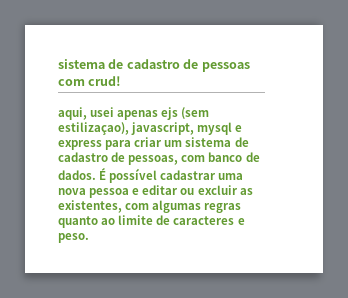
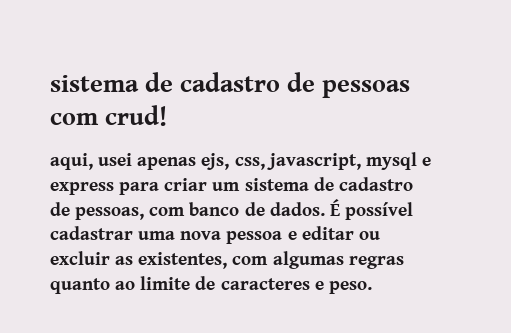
- aqui, usei apenas ejs (sem estilizaçao), javascript, mysql e express para criar um sistema de cadastro de pessoas, com banco de dados.
+ aqui, usei apenas ejs, css, javascript, mysql e express para criar um sistema de cadastro de pessoas, com banco de dados.

